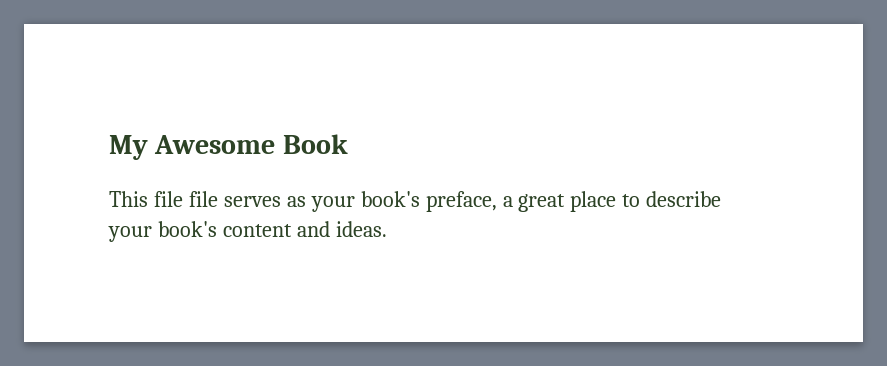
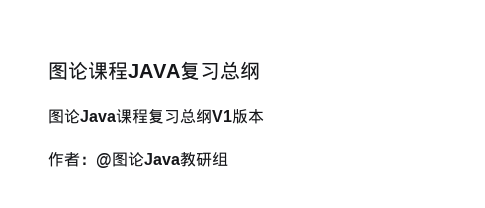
- My Awesome Book
- This file file serves as your book's preface, a great place to describe your book's content and ideas.
+ 图论课程JAVA复习总纲
+ 图论Java课程复习总纲V1版本
+ 作者：@图论Java教研组

